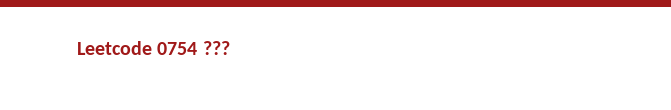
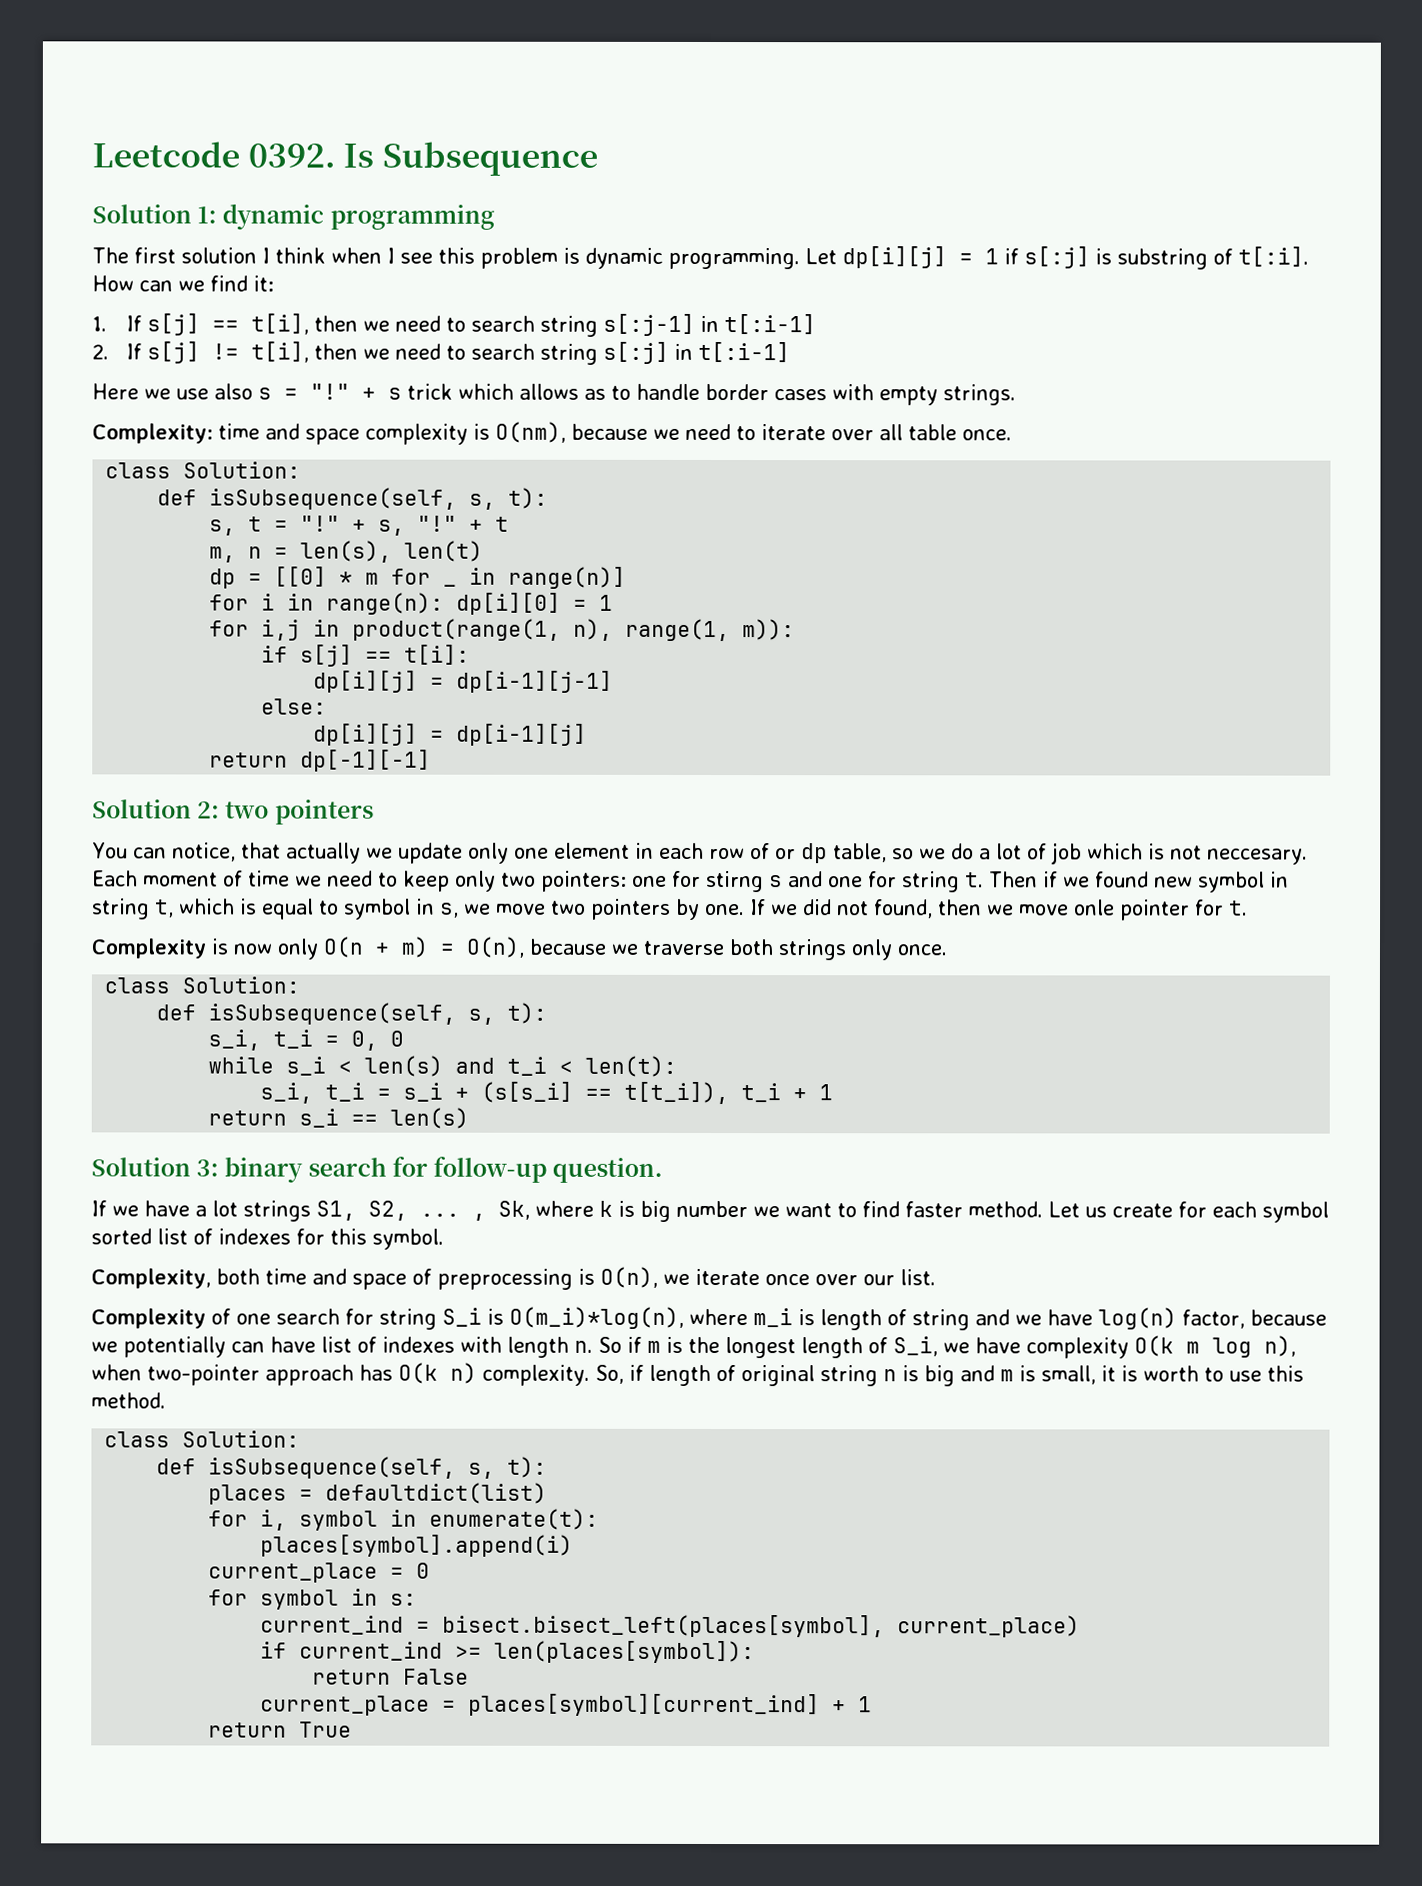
- Leetcode 0754 ???
+ Leetcode 0392. Is Subsequence
+ Solution 1: dynamic programming
+ The first solution I think when I see this problem is dynamic programming. Let dp[i][j] = 1 if s[:j] is substring of t[:i]. How can we find it:
+ 1. If s[j] == t[i], then we need to search string s[:j-1] in t[:i-1]
+ 2. If s[j] != t[i], then we need to search string s[:j] in t[:i-1]
+ Here we use also s = "!" + s trick which allows as to handle border cases with empty strings.
+ Complexity: time and space complexity is O(nm), because we need to iterate over all table once.
+ class Solution:
+ def isSubsequence(self, s, t):
+ s, t = "!" + s, "!" + t
+ m, n = len(s), len(t)
+ dp = [[0] * m for _ in range(n)]
+ for i in range(n): dp[i][0] = 1
+ for i,j in product(range(1, n), range(1, m)):
+ if s[j] == t[i]:
+ dp[i][j] = dp[i-1][j-1]
+ else:
+ dp[i][j] = dp[i-1][j]
+ return dp[-1][-1]
+ Solution 2: two pointers
+ You can notice, that actually we update only one element in each row of or dp table, so we do a lot of job which is not neccesary. Each moment of time we need to keep only two pointers: one for stirng s and one for string t. Then if we found new symbol in string t, which is equal to symbol in s, we move two pointers by one. If we did not found, then we move onle pointer for t.
+ Complexity is now only O(n + m) = O(n), because we traverse both strings only once.
+ class Solution:
+ def isSubsequence(self, s, t):
+ s_i, t_i = 0, 0
+ while s_i < len(s) and t_i < len(t):
+ s_i, t_i = s_i + (s[s_i] == t[t_i]), t_i + 1
+ return s_i == len(s)
+ Solution 3: binary search for follow-up question.
+ If we have a lot strings S1, S2, ... , Sk, where k is big number we want to find faster method. Let us create for each symbol sorted list of indexes for this symbol.
+ Complexity, both time and space of preprocessing is O(n), we iterate once over our list.
+ Complexity of one search for string S_i is O(m_i)*log(n), where m_i is length of string and we have log(n) factor, because we potentially can have list of indexes with length n. So if m is the longest length of S_i, we have complexity O(k m log n), when two-pointer approach has O(k n) complexity. So, if length of original string n is big and m is small, it is worth to use this method.
+ class Solution:
+ def isSubsequence(self, s, t):
+ places = defaultdict(list)
+ for i, symbol in enumerate(t):
+ places[symbol].append(i)
+ current_place = 0
+ for symbol in s:
+ current_ind = bisect.bisect_left(places[symbol], current_place)
+ if current_ind >= len(places[symbol]):
+ return False
+ current_place = places[symbol][current_ind] + 1
+ return True

